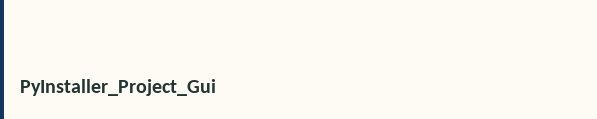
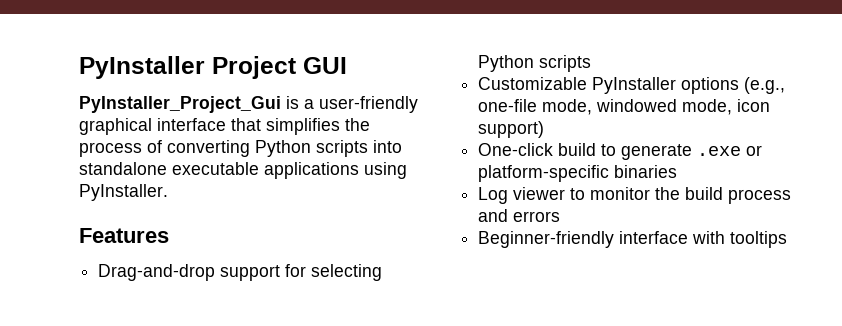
- PyInstaller_Project_Gui
+ PyInstaller Project GUI
+ PyInstaller_Project_Gui is a user-friendly graphical interface that simplifies the process of converting Python scripts into standalone executable applications using PyInstaller.
+ Features
+ Drag-and-drop support for selecting Python scripts
+ Customizable PyInstaller options (e.g., one-file mode, windowed mode, icon support)
+ One-click build to generate .exe or platform-specific binaries
+ Log viewer to monitor the build process and errors
+ Beginner-friendly interface with tooltips

